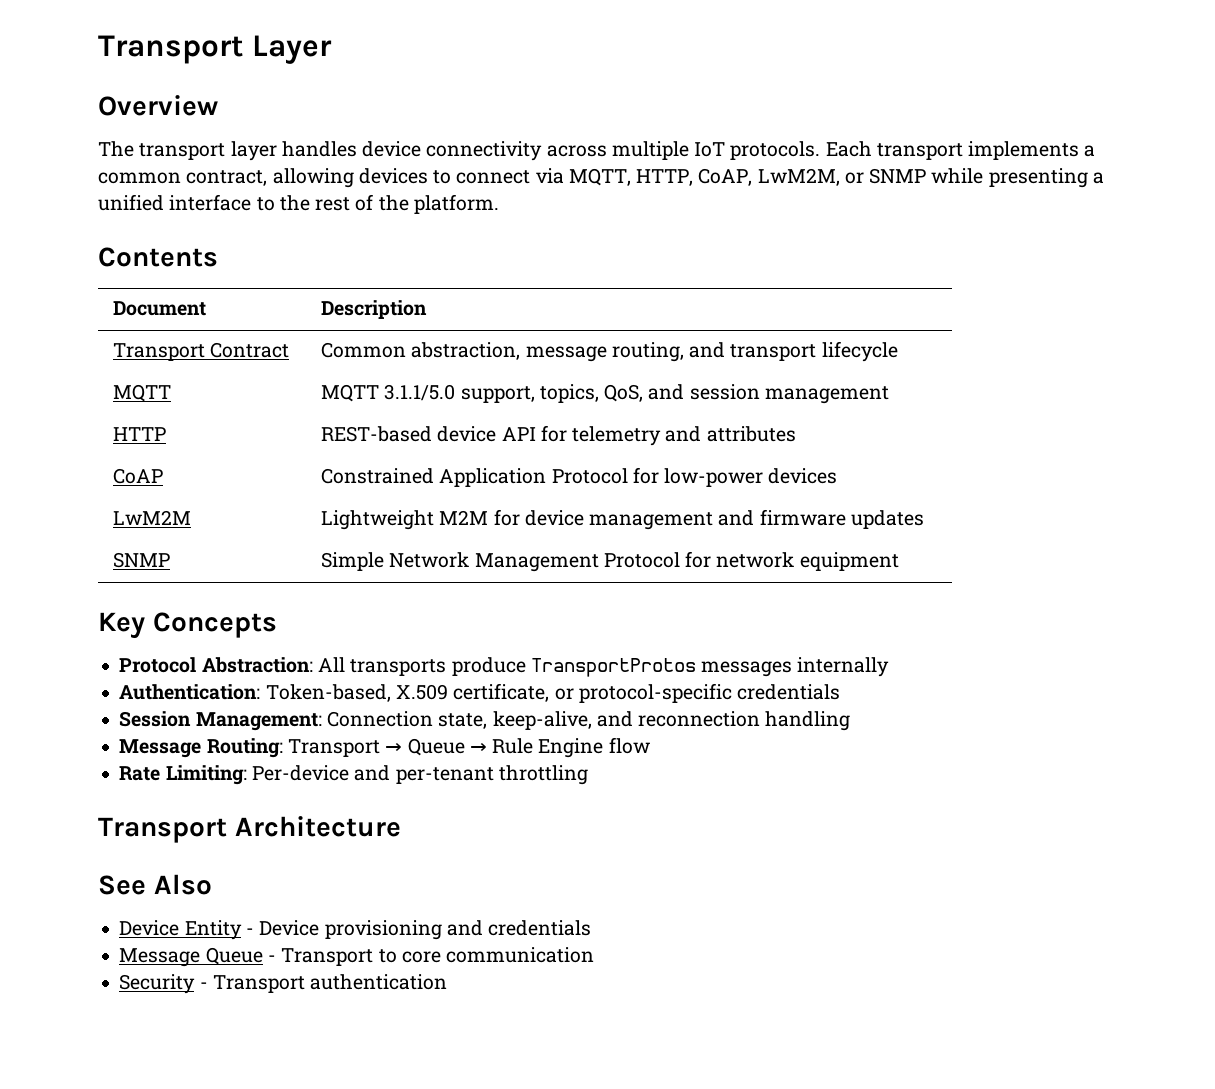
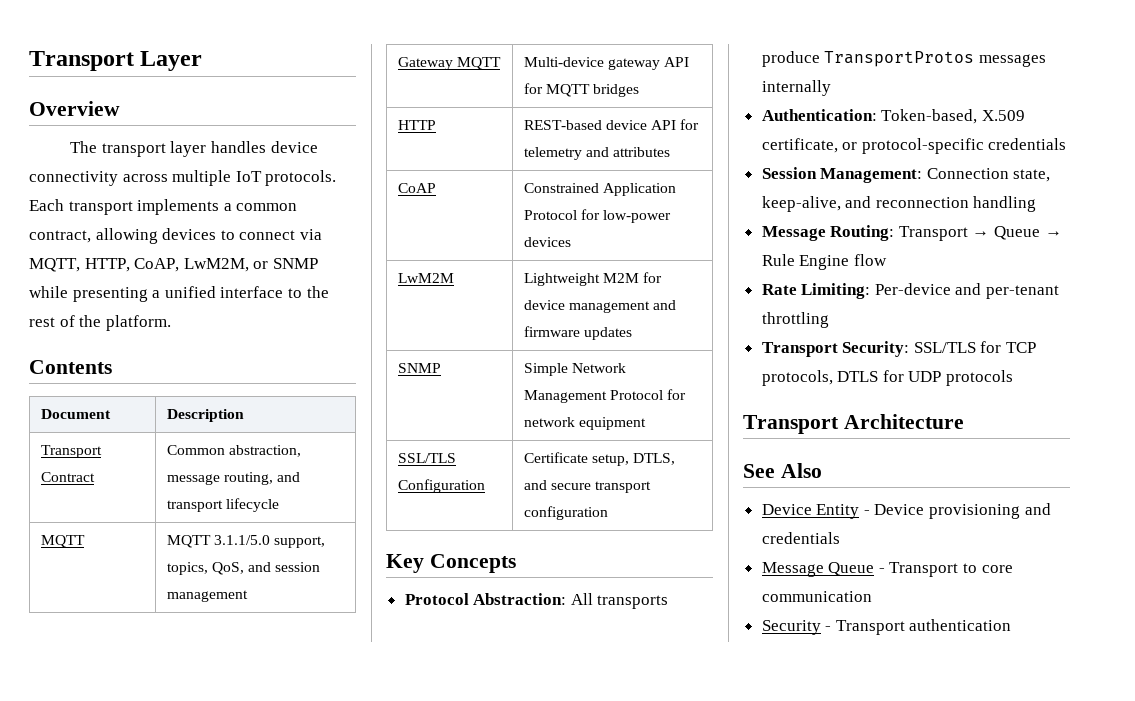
+ Gateway MQTT | Multi-device gateway API for MQTT bridges
+ SSL/TLS Configuration | Certificate setup, DTLS, and secure transport configuration
+ Transport Security: SSL/TLS for TCP protocols, DTLS for UDP protocols

